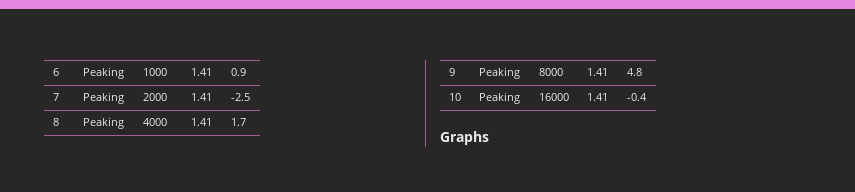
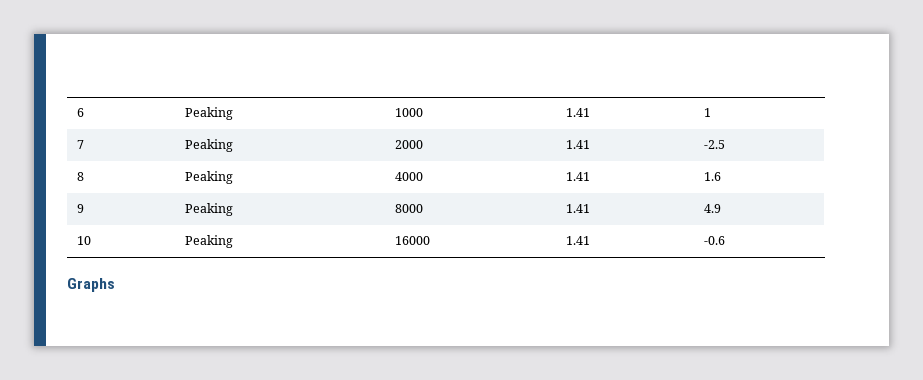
- 6 | Peaking | 1000 | 1.41 | 0.9
+ 6 | Peaking | 1000 | 1.41 | 1
- 8 | Peaking | 4000 | 1.41 | 1.7
+ 8 | Peaking | 4000 | 1.41 | 1.6
- 9 | Peaking | 8000 | 1.41 | 4.8
+ 9 | Peaking | 8000 | 1.41 | 4.9
- 10 | Peaking | 16000 | 1.41 | -0.4
+ 10 | Peaking | 16000 | 1.41 | -0.6

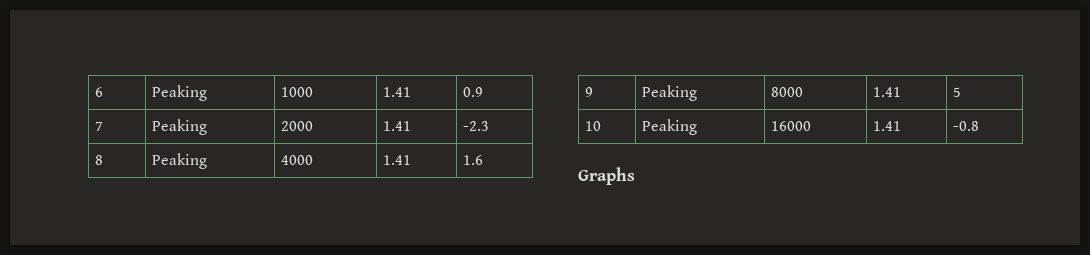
- 6 | Peaking | 1000 | 1.41 | 1
+ 6 | Peaking | 1000 | 1.41 | 0.9
- 7 | Peaking | 2000 | 1.41 | -2.5
+ 7 | Peaking | 2000 | 1.41 | -2.3
- 9 | Peaking | 8000 | 1.41 | 4.9
+ 9 | Peaking | 8000 | 1.41 | 5
- 10 | Peaking | 16000 | 1.41 | -0.6
+ 10 | Peaking | 16000 | 1.41 | -0.8

